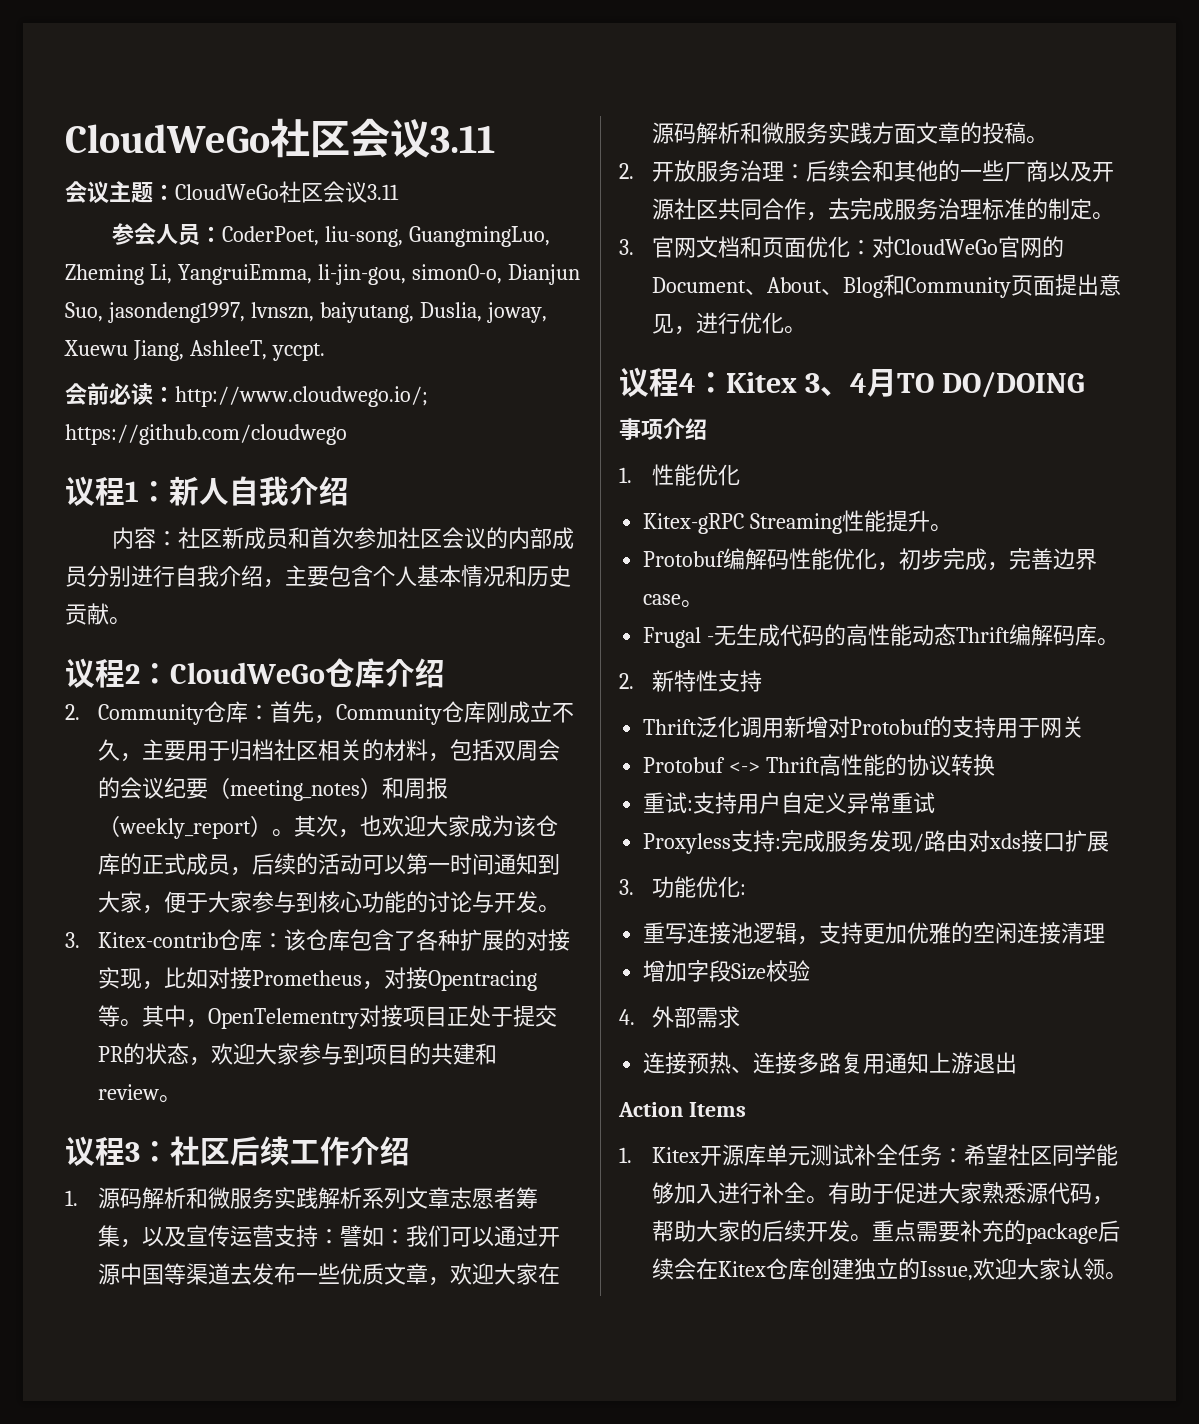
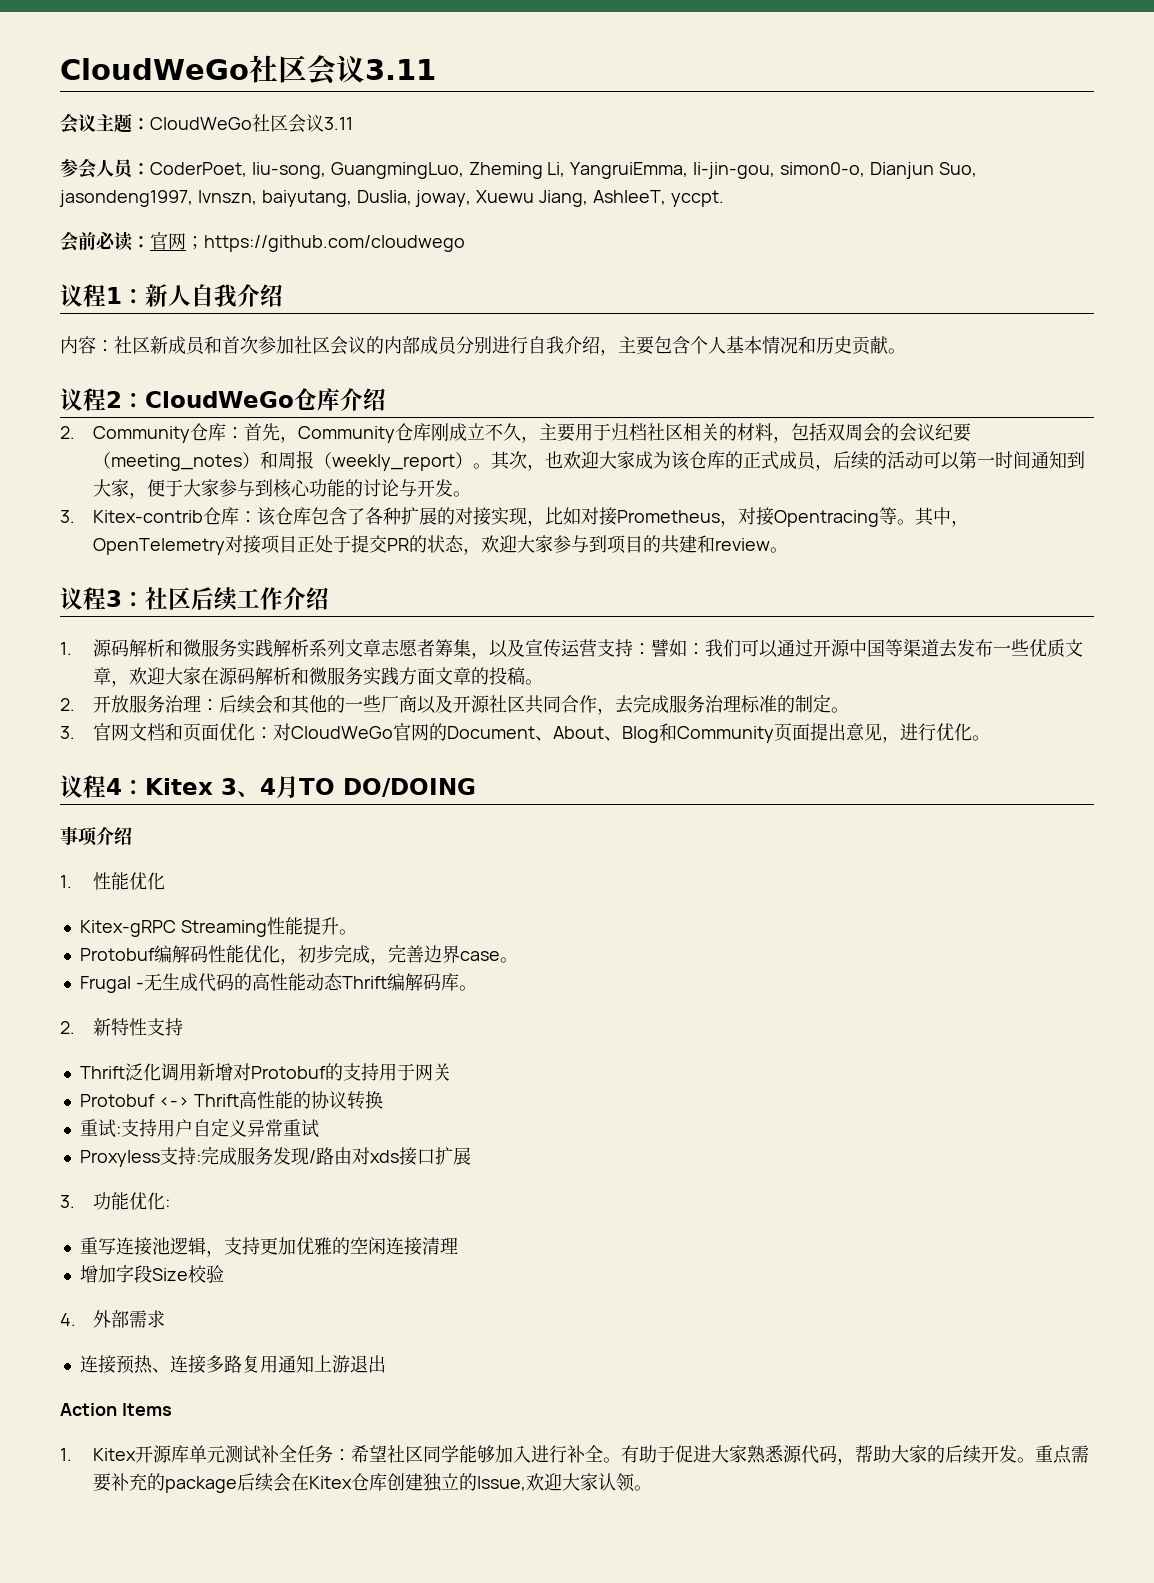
- 会前必读：http://www.cloudwego.io/; https://github.com/cloudwego
+ 会前必读：官网；https://github.com/cloudwego
- 其中，OpenTelementry对接项目正处于提交PR的状态，欢迎大家参与到项目的共建和review。
+ 其中，OpenTelemetry对接项目正处于提交PR的状态，欢迎大家参与到项目的共建和review。

